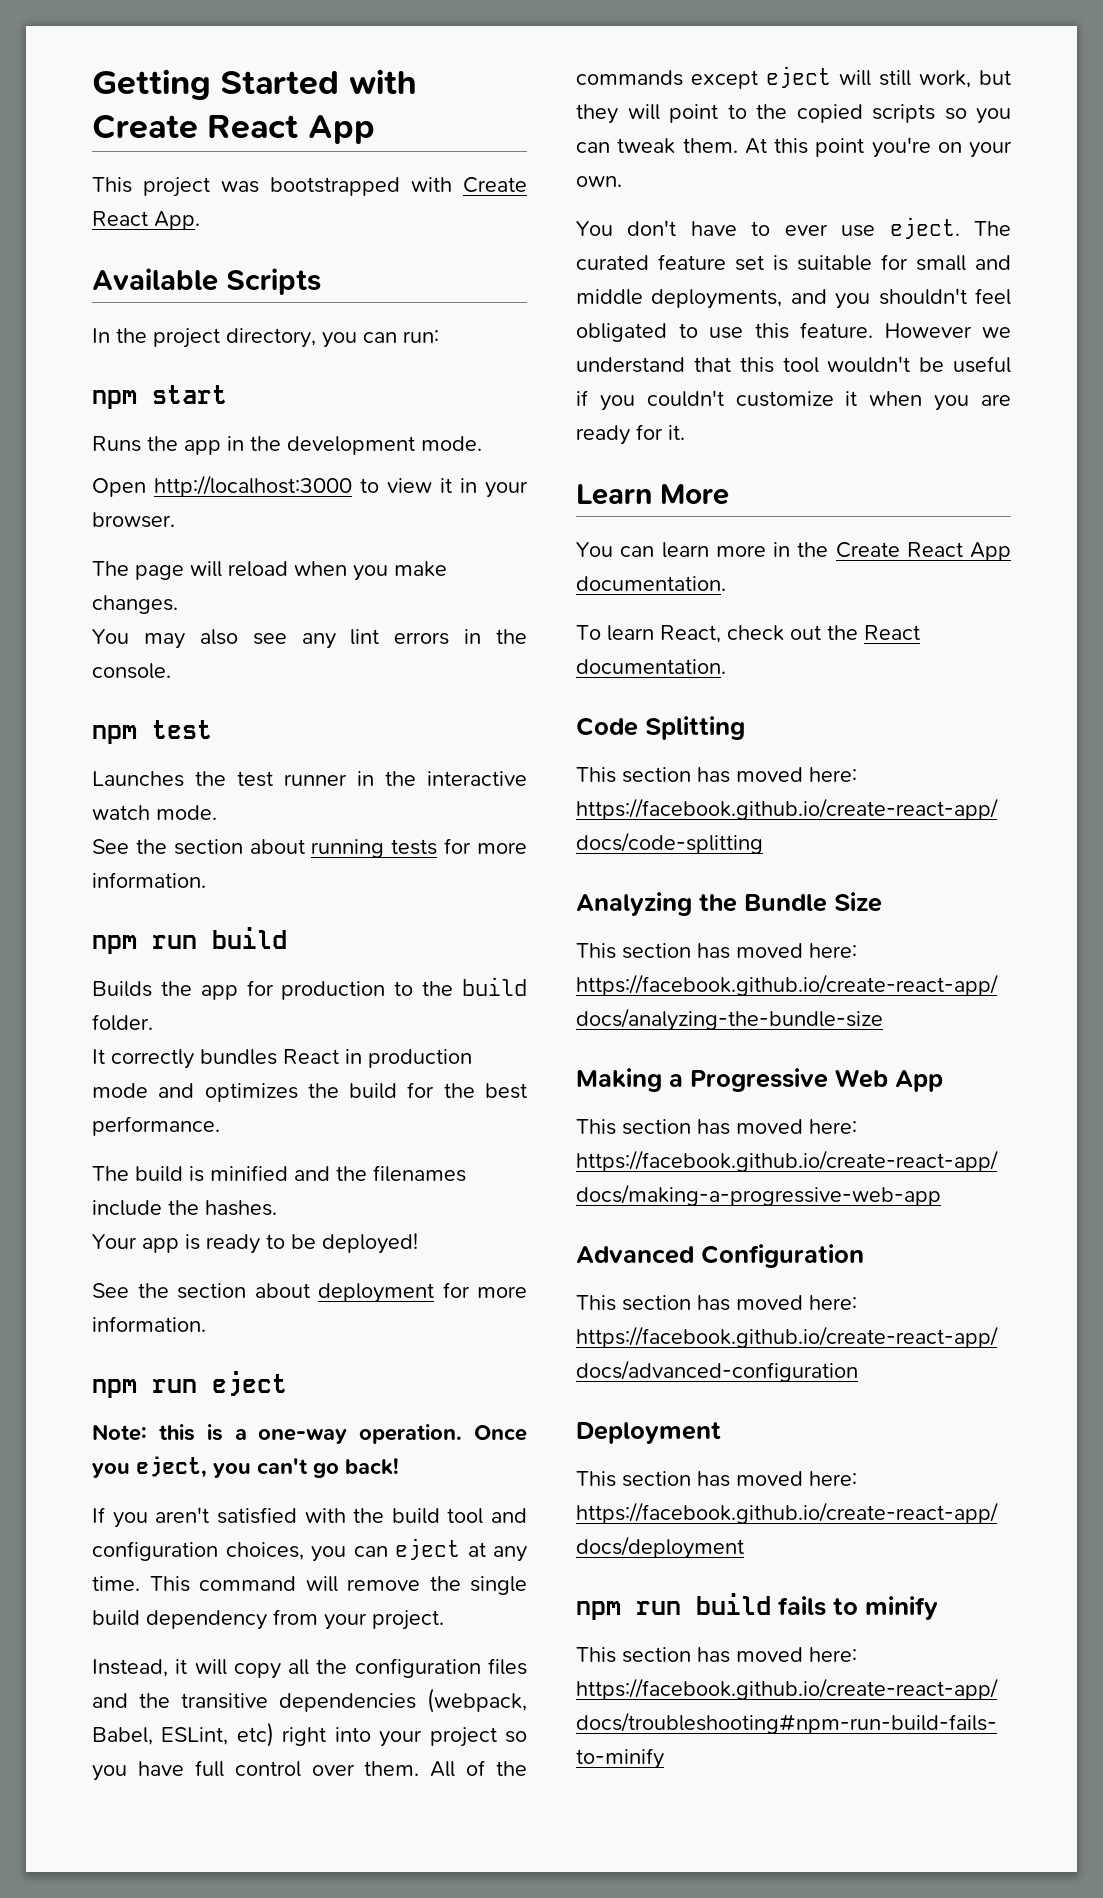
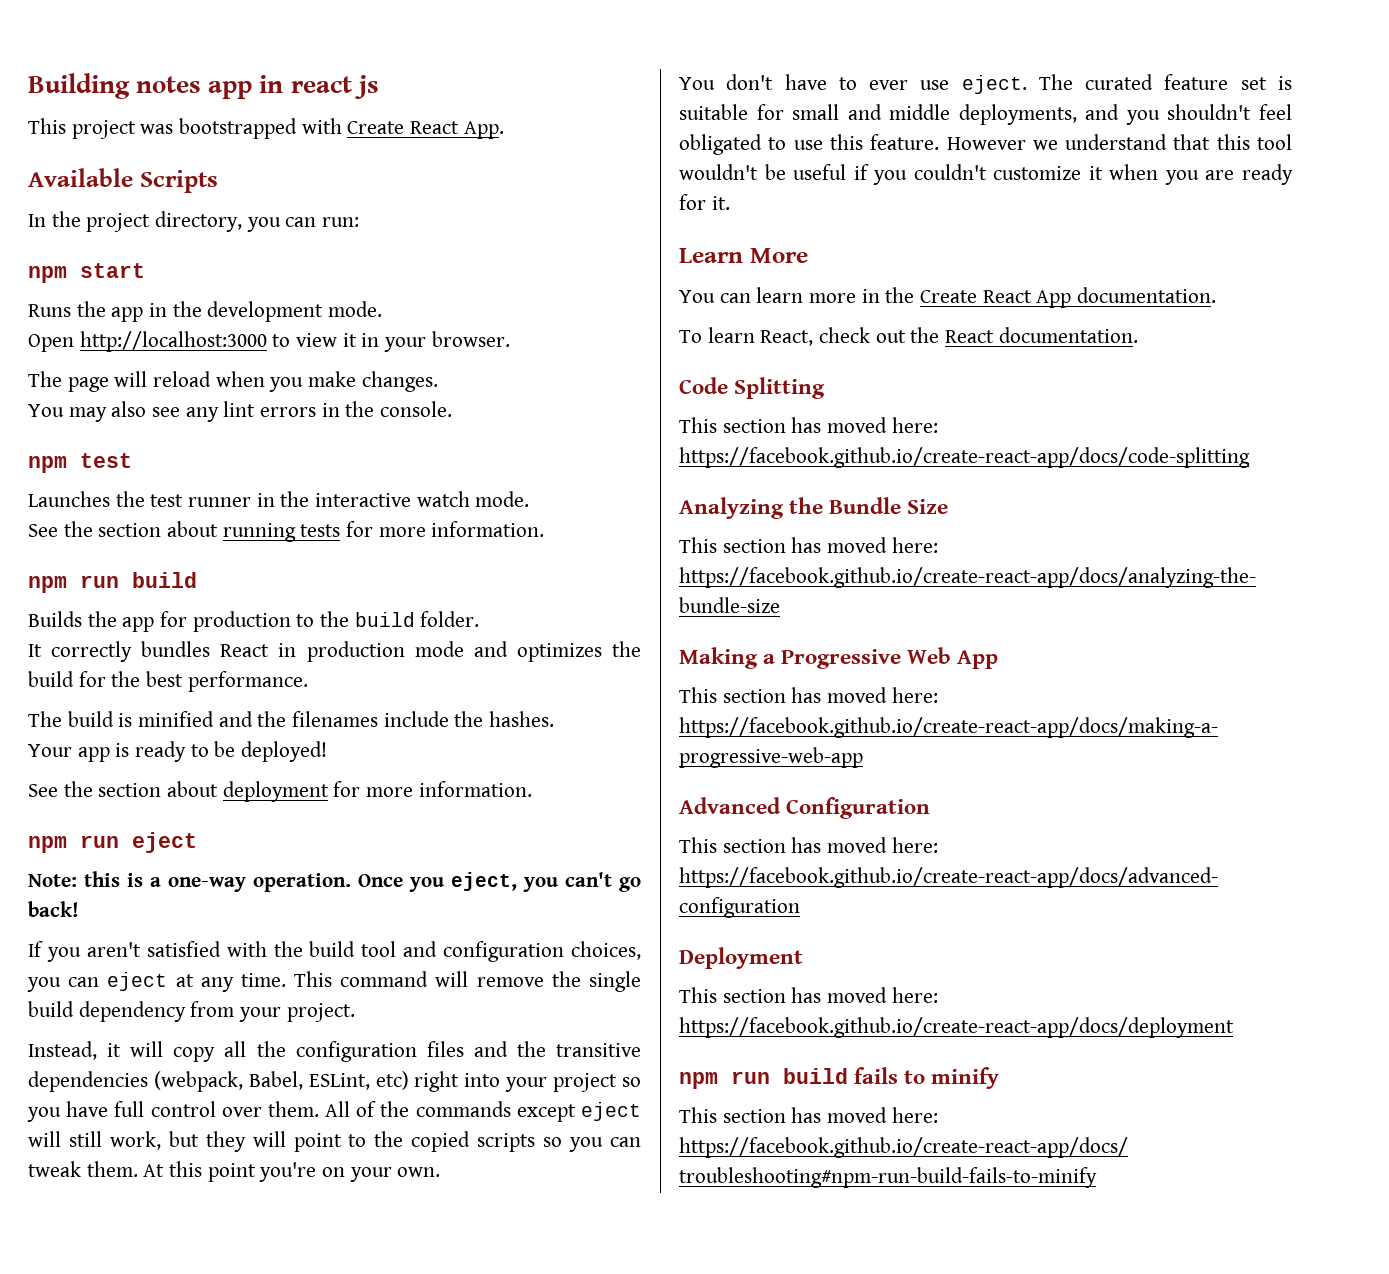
- Getting Started with Create React App
+ Building notes app in react js

